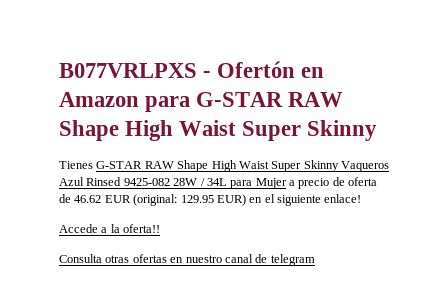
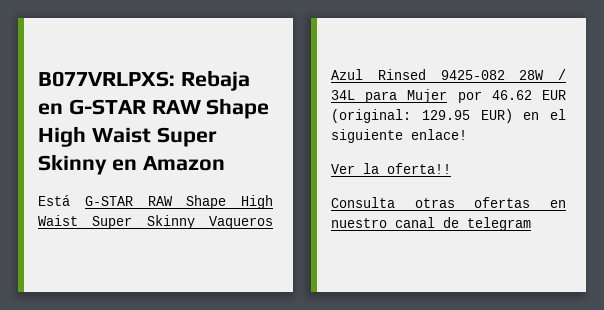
- B077VRLPXS - Ofertón en Amazon para G-STAR RAW Shape High Waist Super Skinny
- Tienes G-STAR RAW Shape High Waist Super Skinny Vaqueros Azul Rinsed 9425-082 28W / 34L para Mujer a precio de oferta de 46.62 EUR (original: 129.95 EUR) en el siguiente enlace!
+ B077VRLPXS: Rebaja en G-STAR RAW Shape High Waist Super Skinny en Amazon
+ Está G-STAR RAW Shape High Waist Super Skinny Vaqueros Azul Rinsed 9425-082 28W / 34L para Mujer por 46.62 EUR (original: 129.95 EUR) en el siguiente enlace!
- Accede a la oferta!!
+ Ver la oferta!!

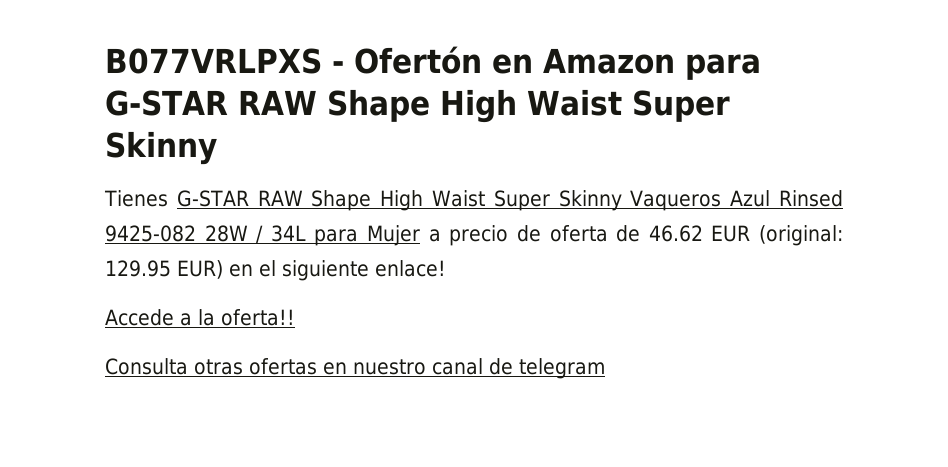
- B077VRLPXS: Rebaja en G-STAR RAW Shape High Waist Super Skinny en Amazon
- Está G-STAR RAW Shape High Waist Super Skinny Vaqueros Azul Rinsed 9425-082 28W / 34L para Mujer por 46.62 EUR (original: 129.95 EUR) en el siguiente enlace!
+ B077VRLPXS - Ofertón en Amazon para G-STAR RAW Shape High Waist Super Skinny
+ Tienes G-STAR RAW Shape High Waist Super Skinny Vaqueros Azul Rinsed 9425-082 28W / 34L para Mujer a precio de oferta de 46.62 EUR (original: 129.95 EUR) en el siguiente enlace!
- Ver la oferta!!
+ Accede a la oferta!!

